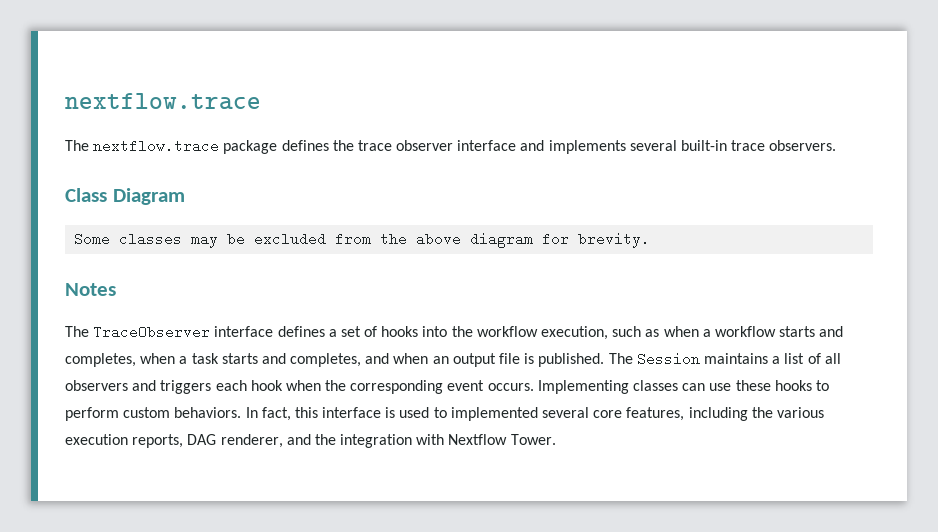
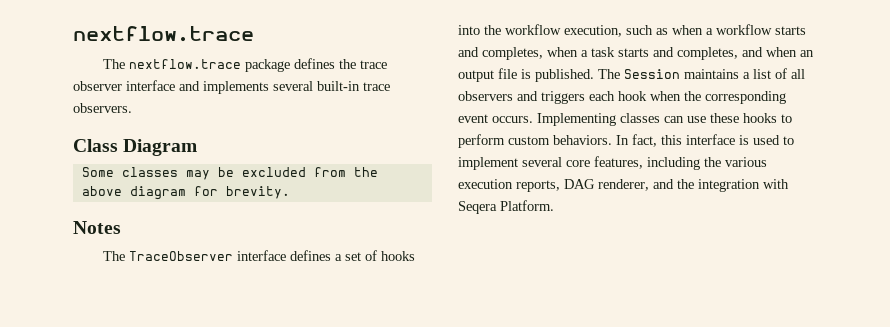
- In fact, this interface is used to implemented several core features, including the various execution reports, DAG renderer, and the integration with Nextflow Tower.
+ In fact, this interface is used to implement several core features, including the various execution reports, DAG renderer, and the integration with Seqera Platform.

